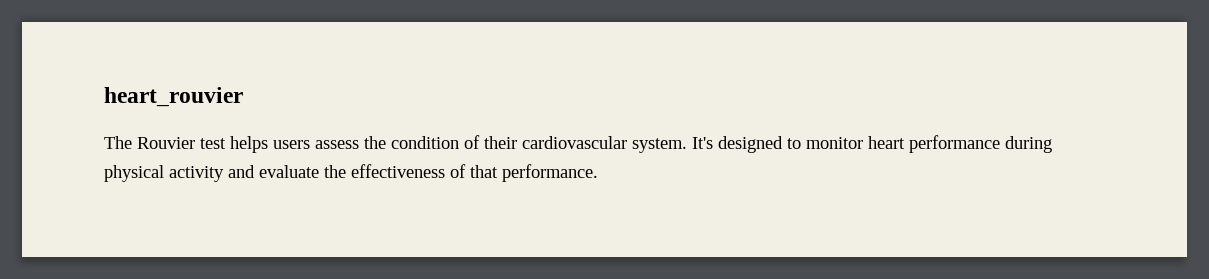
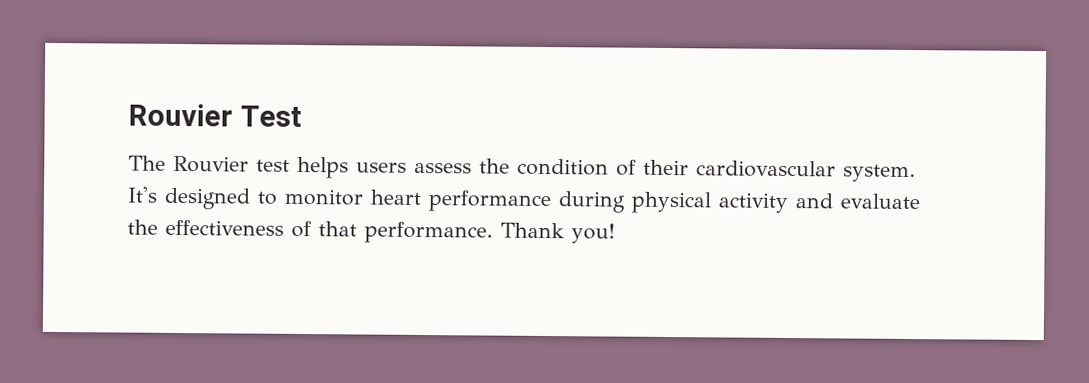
- heart_rouvier
+ Rouvier Test
+ Thank you!

